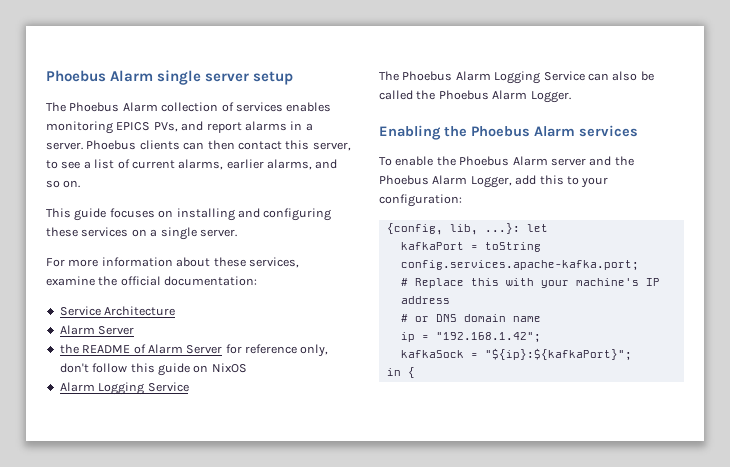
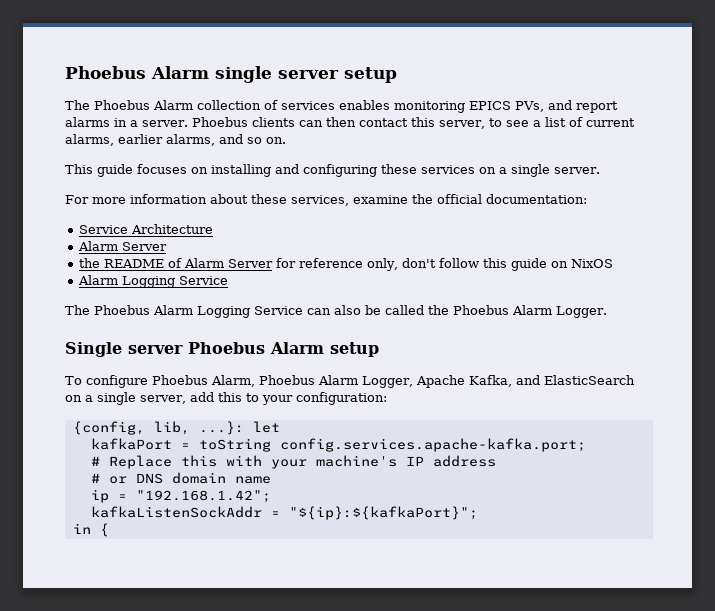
- Enabling the Phoebus Alarm services
+ Single server Phoebus Alarm setup
- To enable the Phoebus Alarm server and the Phoebus Alarm Logger, add this to your configuration:
+ To configure Phoebus Alarm, Phoebus Alarm Logger, Apache Kafka, and ElasticSearch on a single server, add this to your configuration:
- kafkaSock = "${ip}:${kafkaPort}";
+ kafkaListenSockAddr = "${ip}:${kafkaPort}";

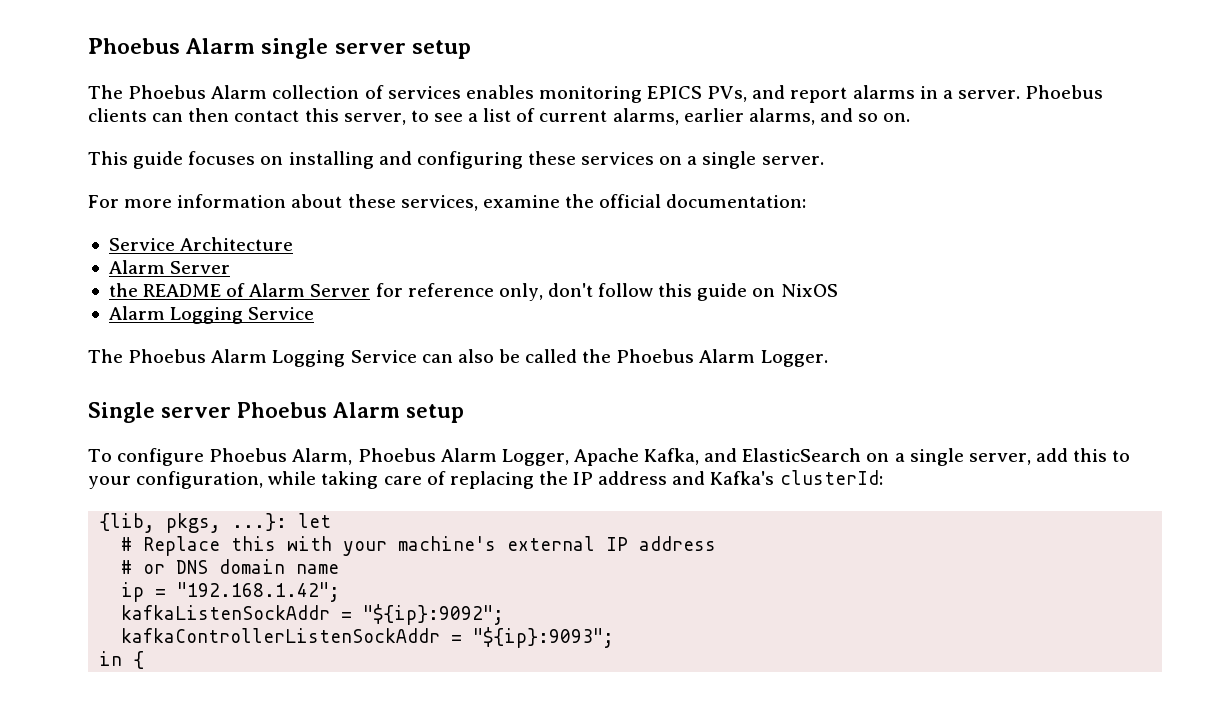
- To configure Phoebus Alarm, Phoebus Alarm Logger, Apache Kafka, and ElasticSearch on a single server, add this to your configuration:
- {config, lib, ...}: let
- kafkaPort = toString config.services.apache-kafka.port;
+ To configure Phoebus Alarm, Phoebus Alarm Logger, Apache Kafka, and ElasticSearch on a single server, add this to your configuration, while taking care of replacing the IP address and Kafka's clusterId:
+ {lib, pkgs, ...}: let
- # Replace this with your machine's IP address
+ # Replace this with your machine's external IP address
- kafkaListenSockAddr = "${ip}:${kafkaPort}";
+ kafkaListenSockAddr = "${ip}:9092";
+ kafkaControllerListenSockAddr = "${ip}:9093";

